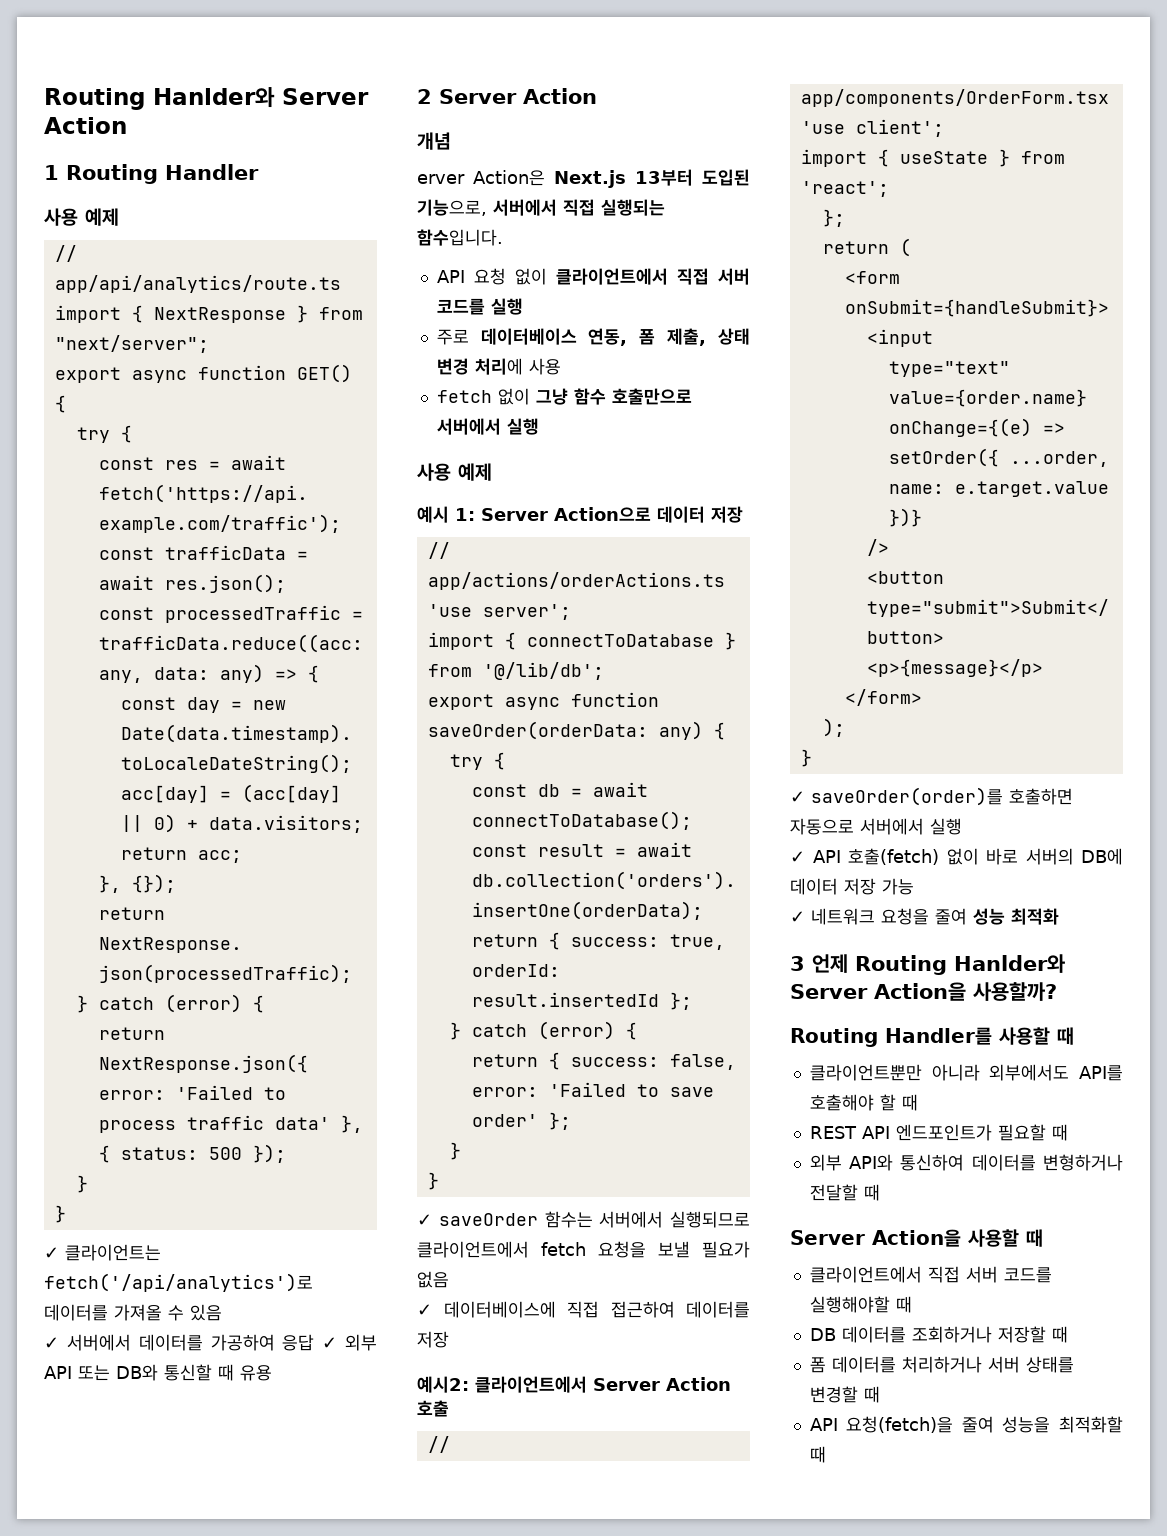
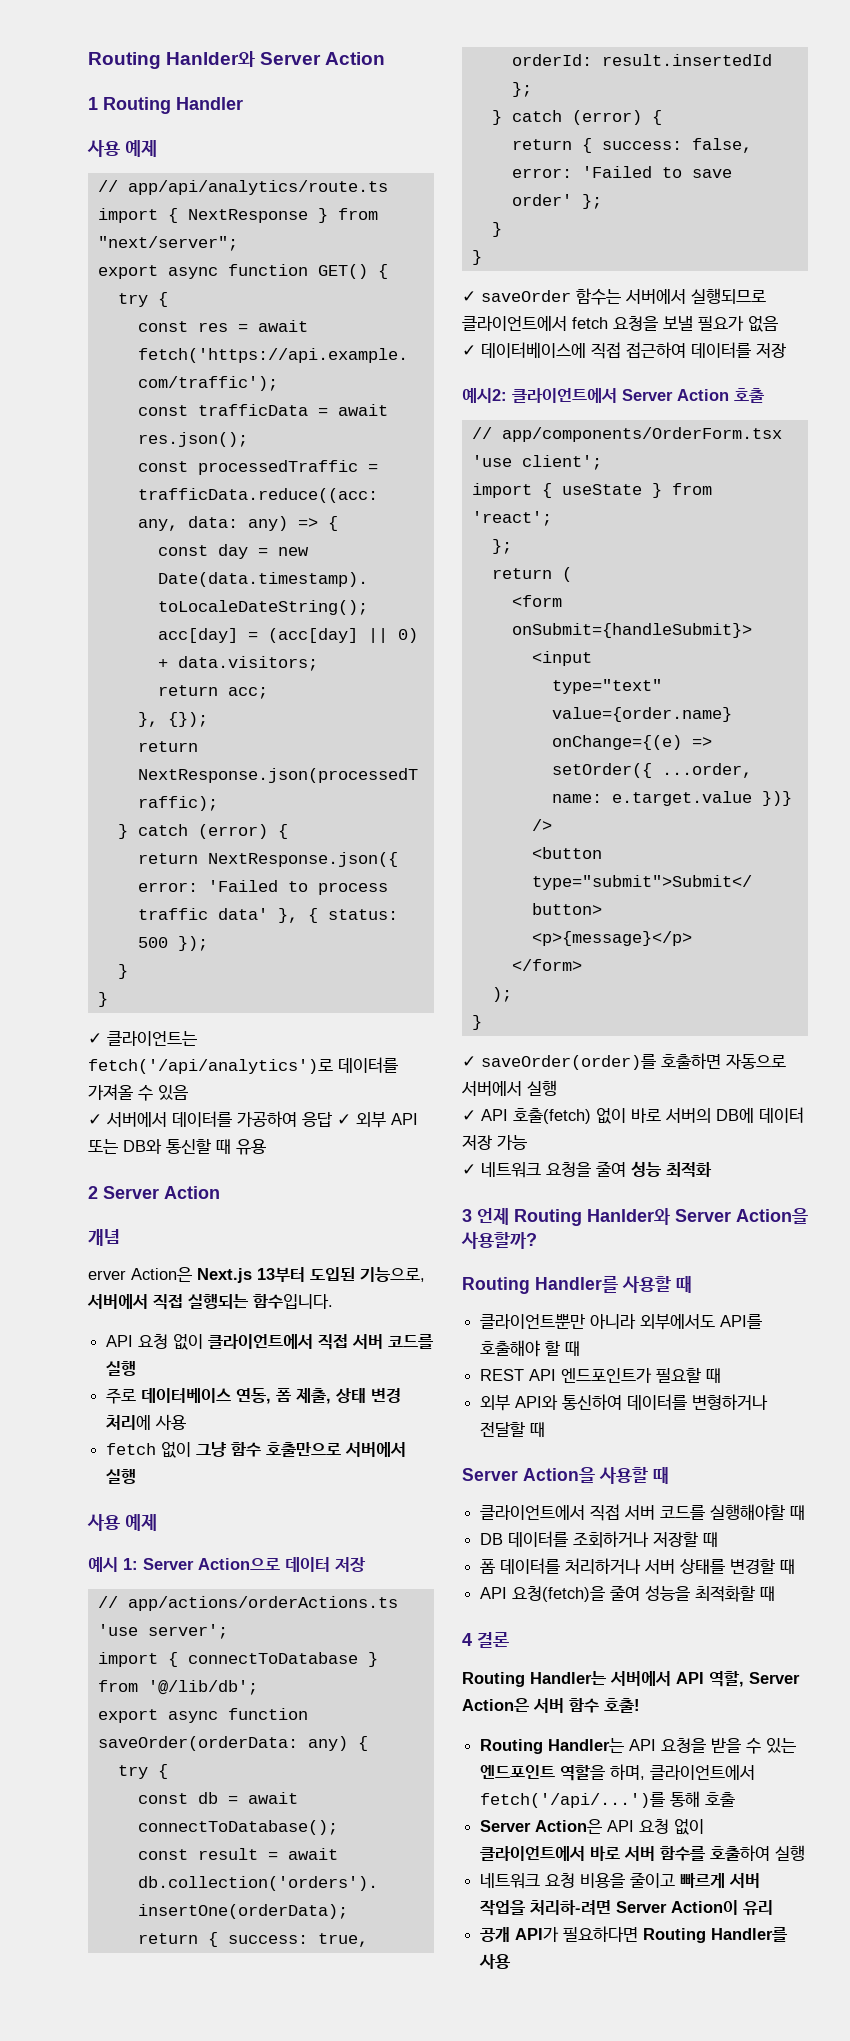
+ 4 결론
+ Routing Handler는 서버에서 API 역할, Server Action은 서버 함수 호출!
+ Routing Handler는 API 요청을 받을 수 있는 엔드포인트 역할을 하며, 클라이언트에서 fetch('/api/...')를 통해 호출
+ Server Action은 API 요청 없이 클라이언트에서 바로 서버 함수를 호출하여 실행
+ 네트워크 요청 비용을 줄이고 빠르게 서버 작업을 처리하-려면 Server Action이 유리
+ 공개 API가 필요하다면 Routing Handler를 사용

